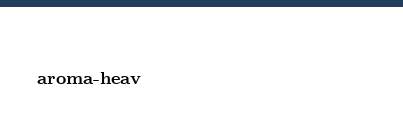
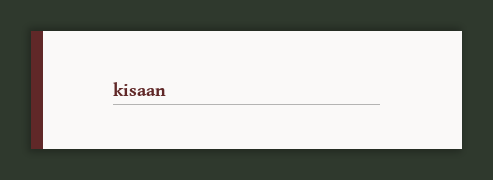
- aroma-heav
+ kisaan

